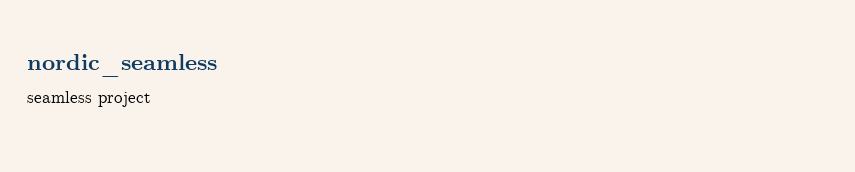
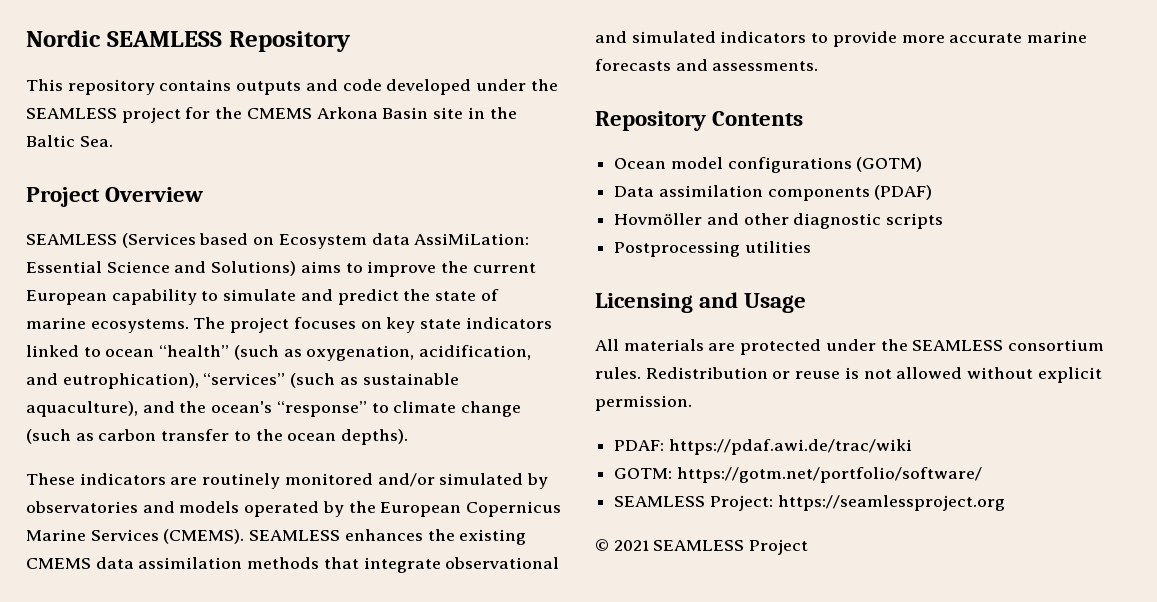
- nordic_seamless
- seamless project
+ Nordic SEAMLESS Repository
+ This repository contains outputs and code developed under the SEAMLESS project for the CMEMS Arkona Basin site in the Baltic Sea.
+ Project Overview
+ SEAMLESS (Services based on Ecosystem data AssiMiLation: Essential Science and Solutions) aims to improve the current European capability to simulate and predict the state of marine ecosystems. The project focuses on key state indicators linked to ocean “health” (such as oxygenation, acidification, and eutrophication), “services” (such as sustainable aquaculture), and the ocean's “response” to climate change (such as carbon transfer to the ocean depths).
+ These indicators are routinely monitored and/or simulated by observatories and models operated by the European Copernicus Marine Services (CMEMS). SEAMLESS enhances the existing CMEMS data assimilation methods that integrate observational and simulated indicators to provide more accurate marine forecasts and assessments.
+ Repository Contents
+ Ocean model configurations (GOTM)
+ Data assimilation components (PDAF)
+ Hovmöller and other diagnostic scripts
+ Postprocessing utilities
+ Licensing and Usage
+ All materials are protected under the SEAMLESS consortium rules. Redistribution or reuse is not allowed without explicit permission.
+ PDAF: https://pdaf.awi.de/trac/wiki
+ GOTM: https://gotm.net/portfolio/software/
+ SEAMLESS Project: https://seamlessproject.org
+ © 2021 SEAMLESS Project

